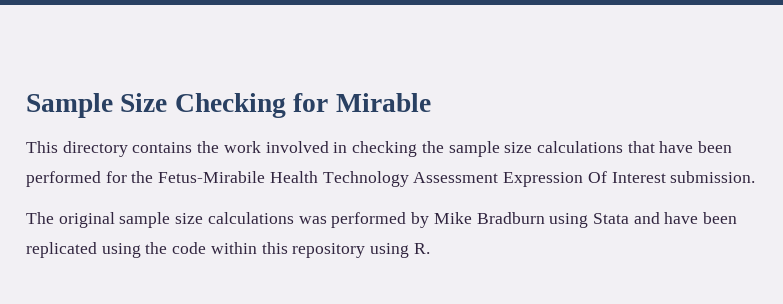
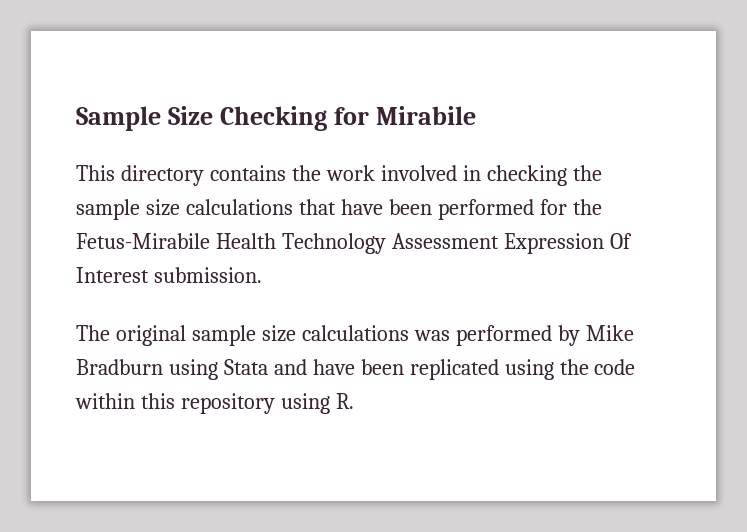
- Sample Size Checking for Mirable
+ Sample Size Checking for Mirabile

